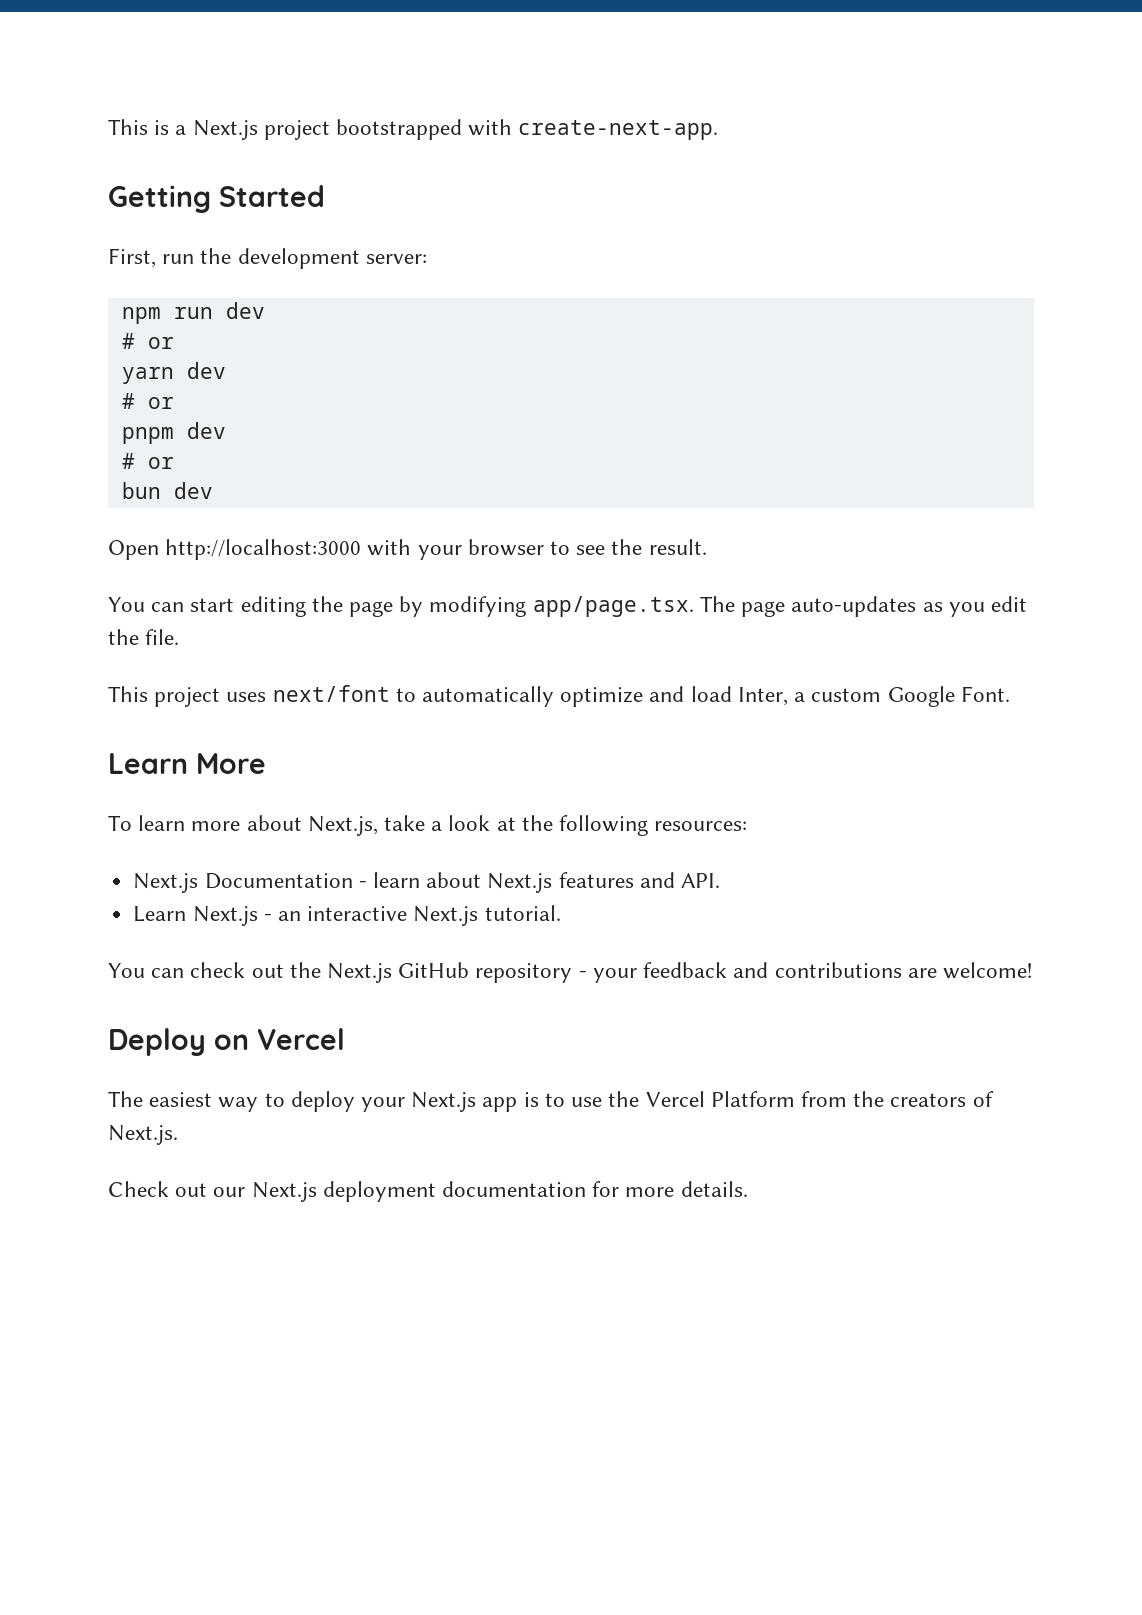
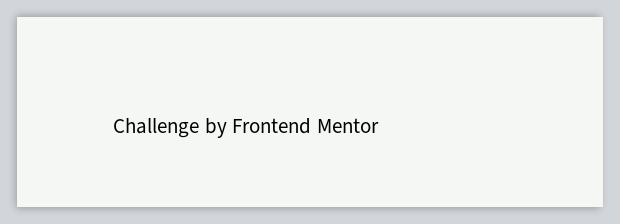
- This is a Next.js project bootstrapped with create-next-app.
- Getting Started
- First, run the development server:
- npm run dev
- # or
- yarn dev
- # or
- pnpm dev
- # or
- bun dev
- Open http://localhost:3000 with your browser to see the result.
- You can start editing the page by modifying app/page.tsx. The page auto-updates as you edit the file.
- This project uses next/font to automatically optimize and load Inter, a custom Google Font.
- Learn More
- To learn more about Next.js, take a look at the following resources:
- Next.js Documentation - learn about Next.js features and API.
- Learn Next.js - an interactive Next.js tutorial.
- You can check out the Next.js GitHub repository - your feedback and contributions are welcome!
- Deploy on Vercel
- The easiest way to deploy your Next.js app is to use the Vercel Platform from the creators of Next.js.
- Check out our Next.js deployment documentation for more details.
+ Challenge by Frontend Mentor

